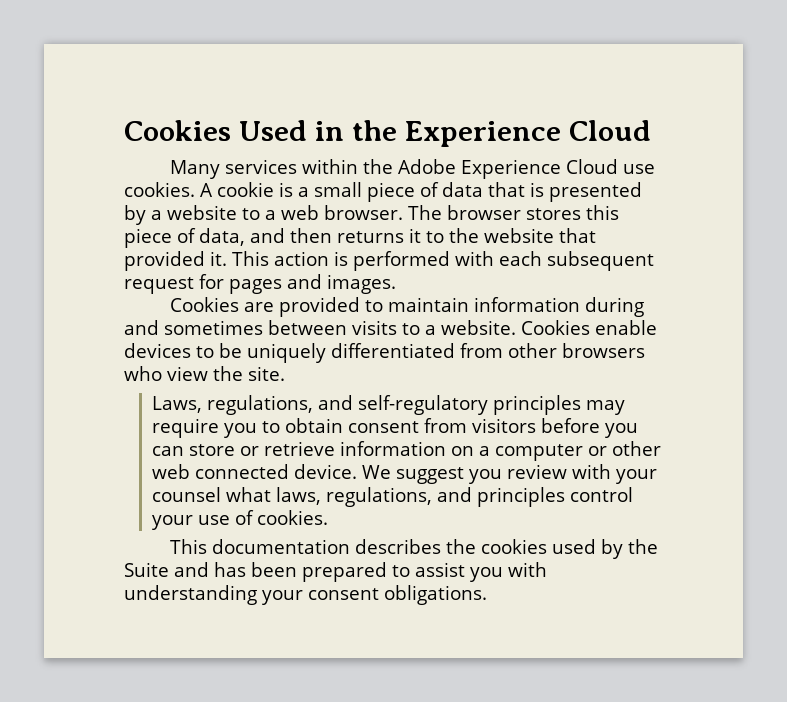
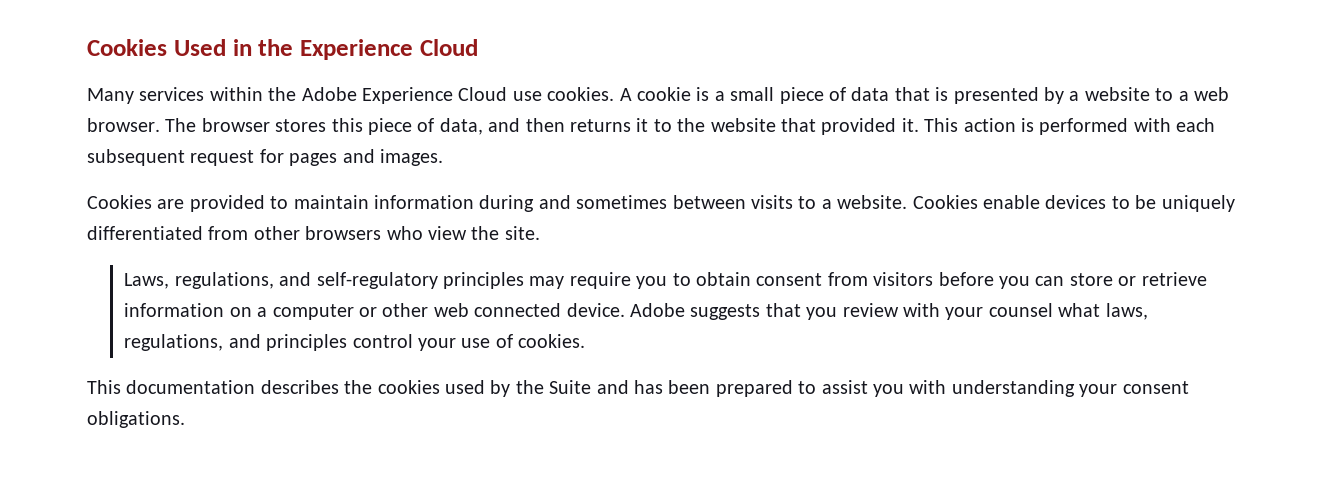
- We suggest you review with your counsel what laws, regulations, and principles control your use of cookies.
+ Adobe suggests that you review with your counsel what laws, regulations, and principles control your use of cookies.

